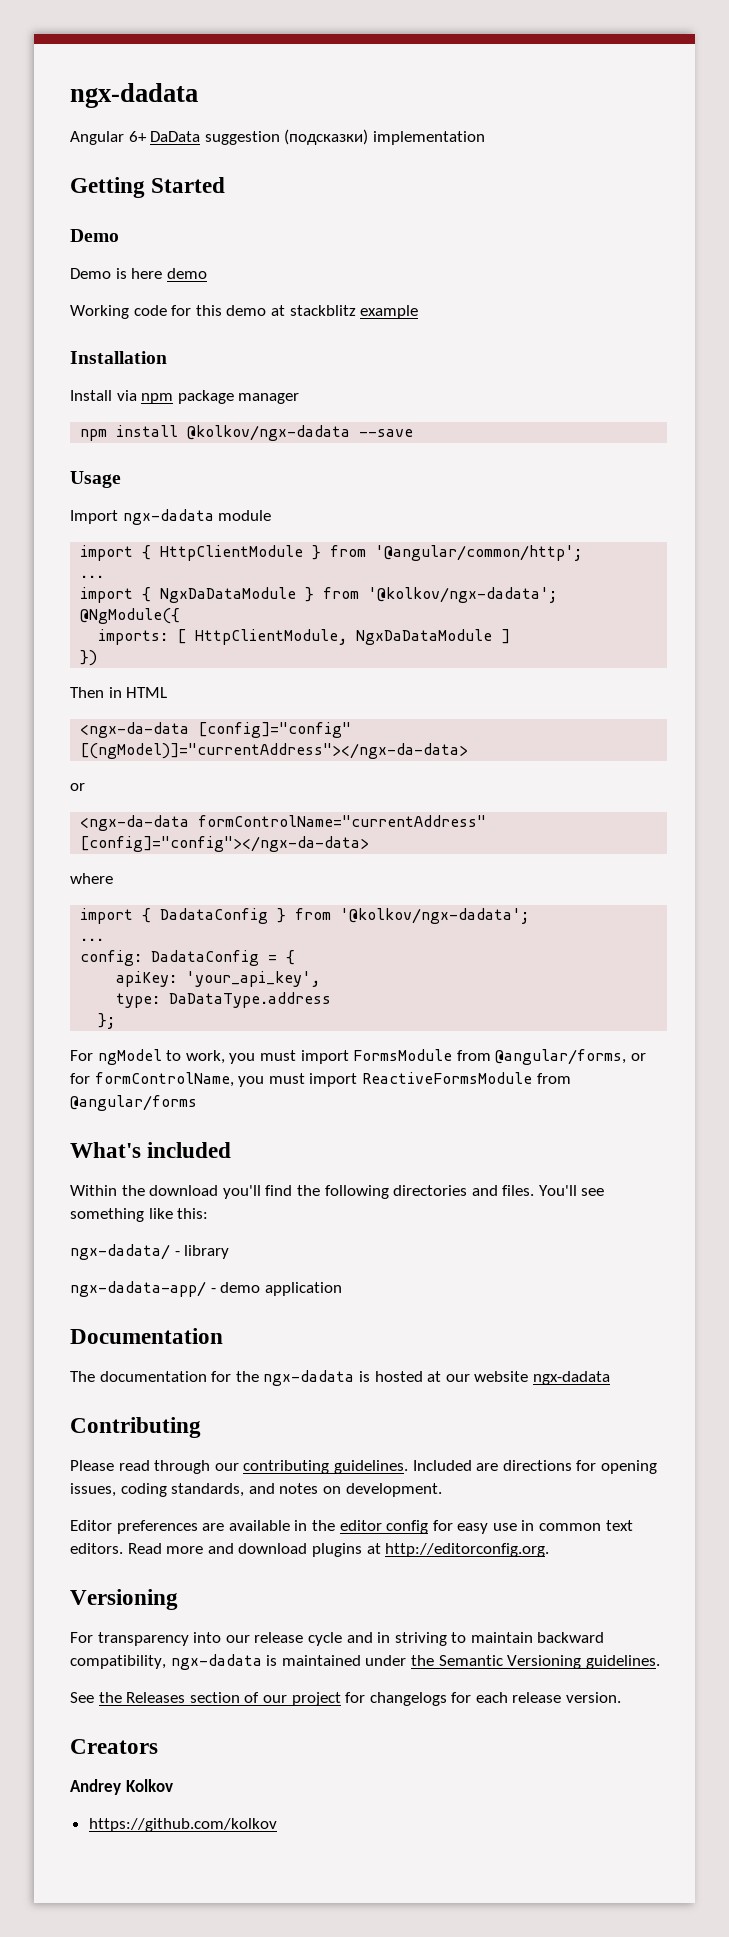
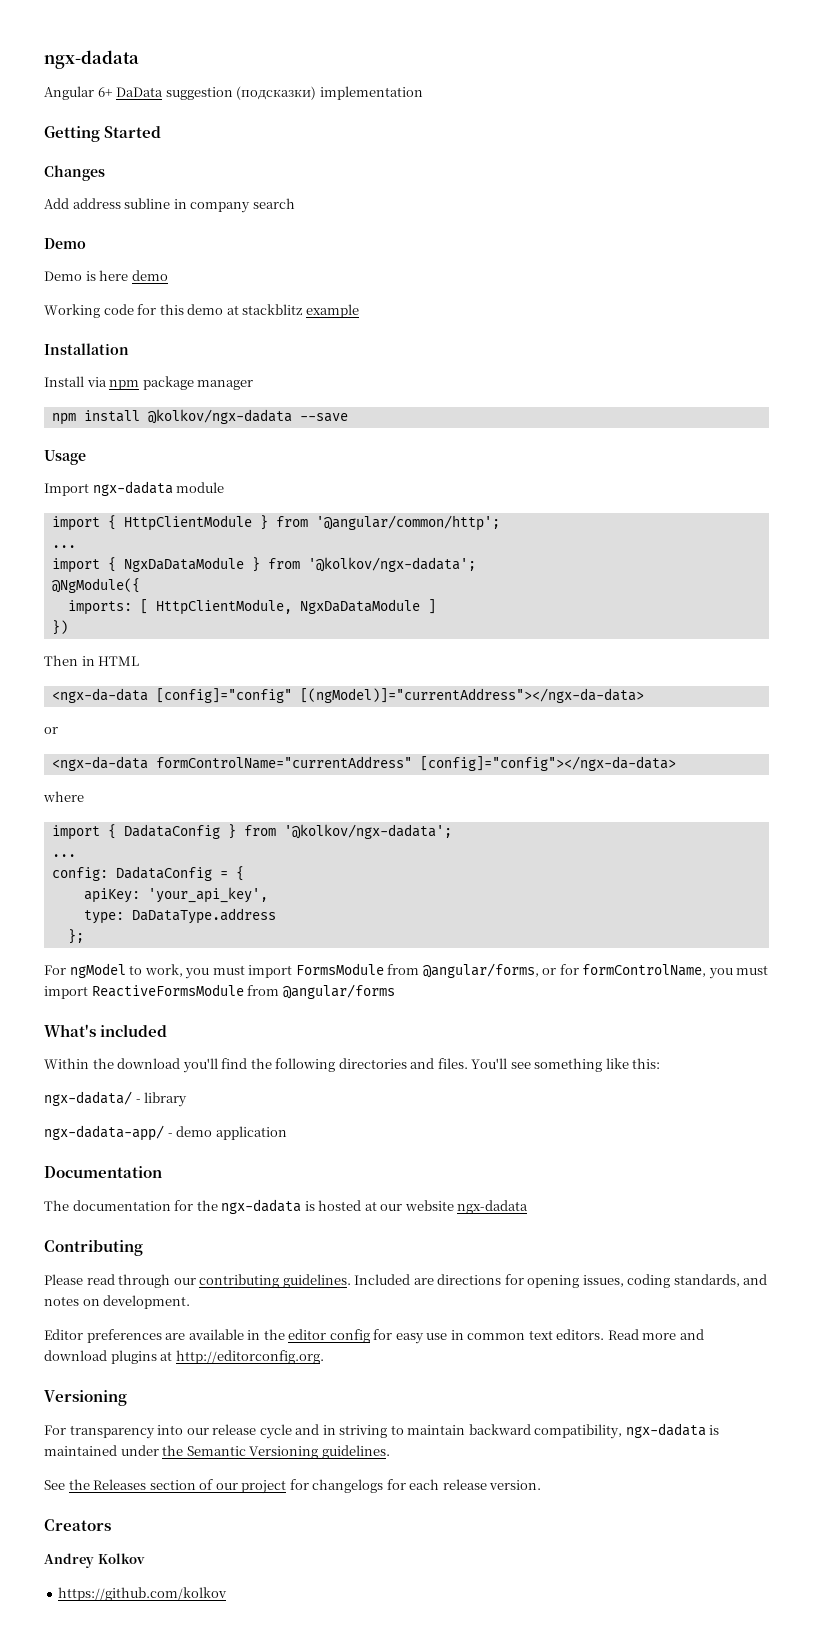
+ Changes
+ Add address subline in company search

